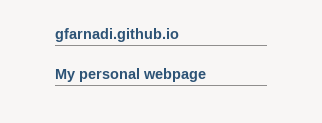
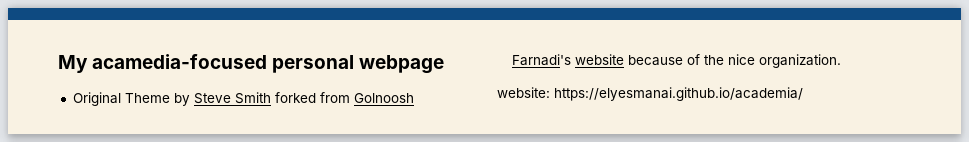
- gfarnadi.github.io
- My personal webpage
+ My acamedia-focused personal webpage
+ Original Theme by Steve Smith forked from Golnoosh Farnadi's website because of the nice organization.
+ website: https://elyesmanai.github.io/academia/

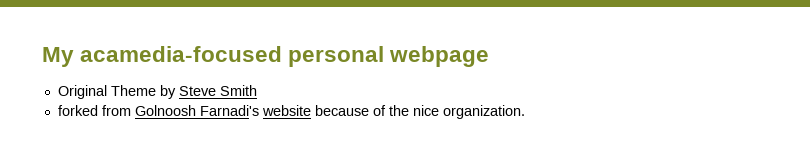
- Original Theme by Steve Smith forked from Golnoosh Farnadi's website because of the nice organization.
+ Original Theme by Steve Smith
+ forked from Golnoosh Farnadi's website because of the nice organization.
- website: https://elyesmanai.github.io/academia/

